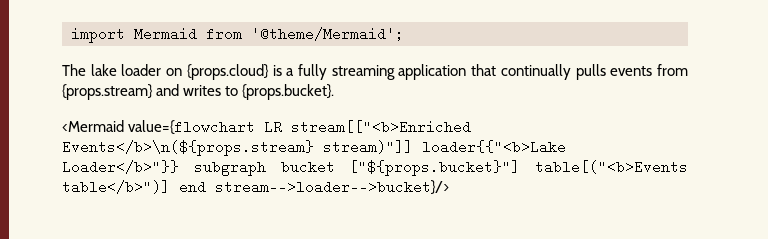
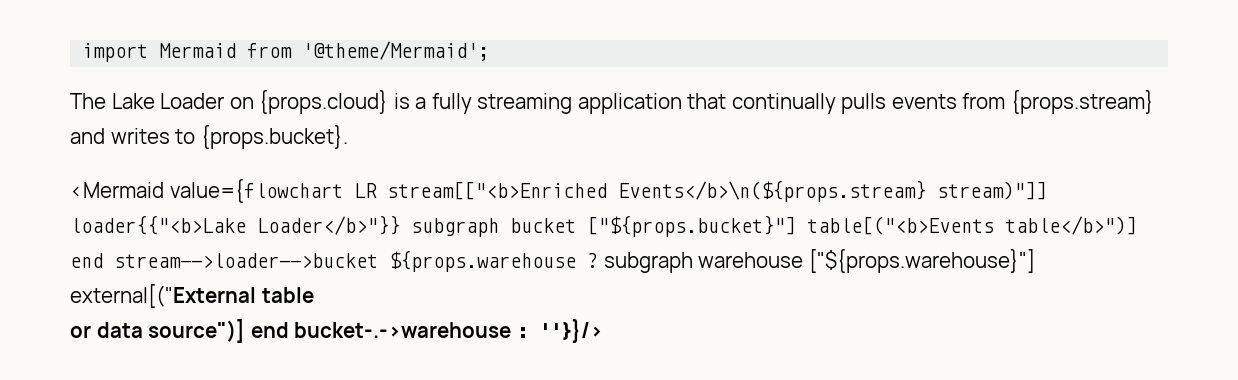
- The lake loader on {props.cloud} is a fully streaming application that continually pulls events from {props.stream} and writes to {props.bucket}.
+ The Lake Loader on {props.cloud} is a fully streaming application that continually pulls events from {props.stream} and writes to {props.bucket}.
- <Mermaid value={flowchart LR stream[["<b>Enriched Events</b>\n(${props.stream} stream)"]] loader{{"<b>Lake Loader</b>"}} subgraph bucket ["${props.bucket}"] table[("<b>Events table</b>")] end stream-->loader-->bucket}/>
+ <Mermaid value={flowchart LR stream[["<b>Enriched Events</b>\n(${props.stream} stream)"]] loader{{"<b>Lake Loader</b>"}} subgraph bucket ["${props.bucket}"] table[("<b>Events table</b>")] end stream-->loader-->bucket ${props.warehouse ? subgraph warehouse ["${props.warehouse}"] external[("External table
+ or data source")] end bucket-.->warehouse : ''}}/>

